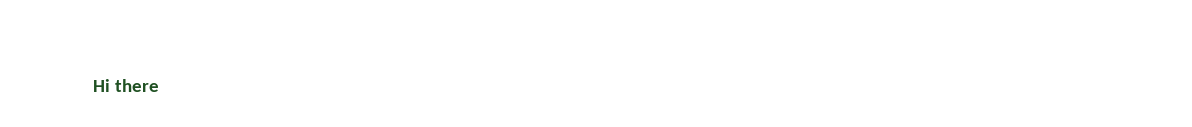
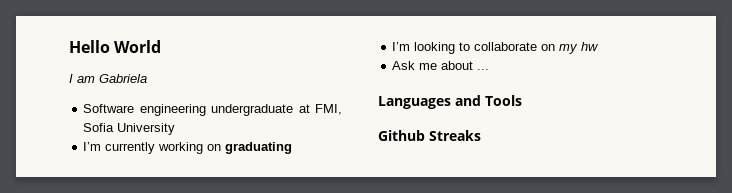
- Hi there
+ Hello World
+ I am Gabriela
+ Software engineering undergraduate at FMI, Sofia University
+ I’m currently working on graduating
+ I’m looking to collaborate on my hw
+ Ask me about ...
+ Languages and Tools
+ Github Streaks

